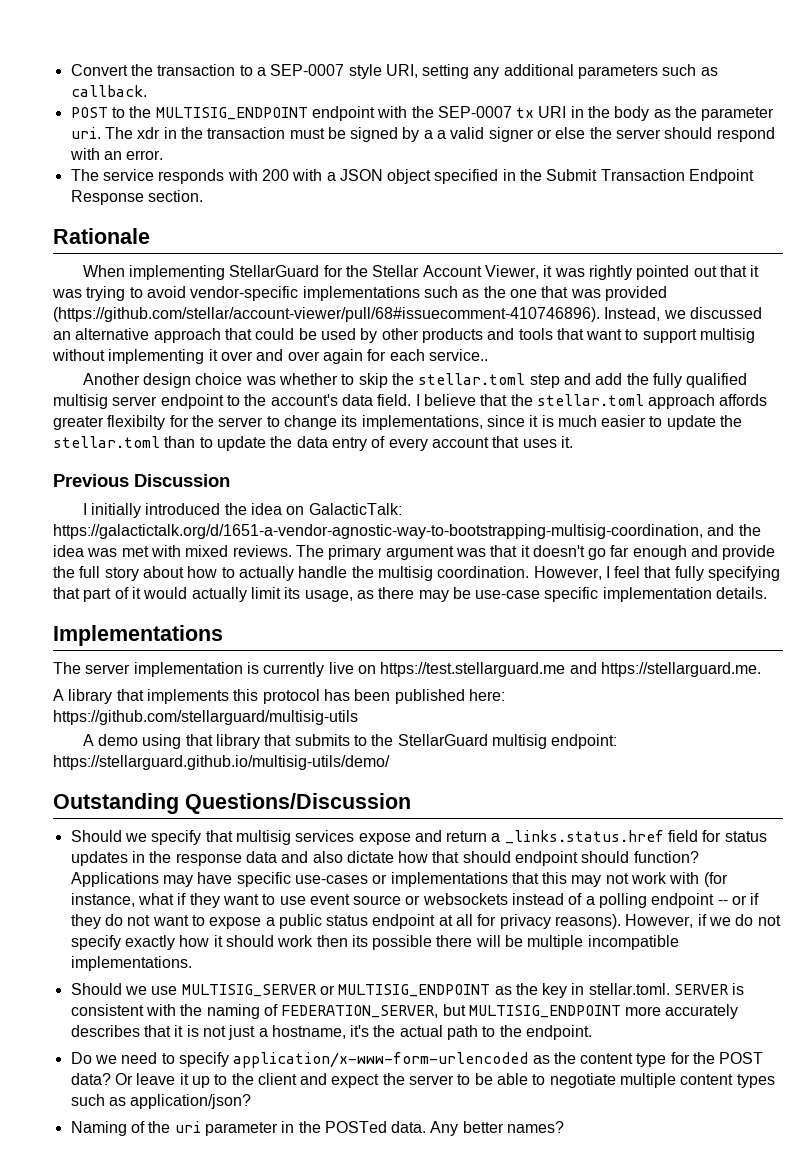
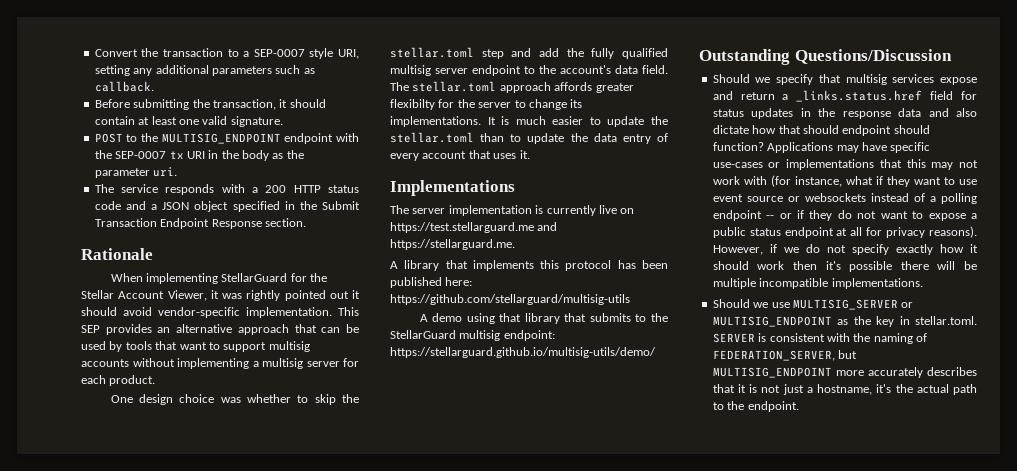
+ Before submitting the transaction, it should contain at least one valid signature.
- POST to the MULTISIG_ENDPOINT endpoint with the SEP-0007 tx URI in the body as the parameter uri. The xdr in the transaction must be signed by a a valid signer or else the server should respond with an error.
- The service responds with 200 with a JSON object specified in the Submit Transaction Endpoint Response section.
+ POST to the MULTISIG_ENDPOINT endpoint with the SEP-0007 tx URI in the body as the parameter uri.
+ The service responds with a 200 HTTP status code and a JSON object specified in the Submit Transaction Endpoint Response section.
- When implementing StellarGuard for the Stellar Account Viewer, it was rightly pointed out that it was trying to avoid vendor-specific implementations such as the one that was provided (https://github.com/stellar/account-viewer/pull/68#issuecomment-410746896). Instead, we discussed an alternative approach that could be used by other products and tools that want to support multisig without implementing it over and over again for each service..
- Another design choice was whether to skip the stellar.toml step and add the fully qualified multisig server endpoint to the account's data field.
+ When implementing StellarGuard for the Stellar Account Viewer, it was rightly pointed out it should avoid vendor-specific implementation. This SEP provides an alternative approach that can be used by tools that want to support multisig accounts without implementing a multisig server for each product.
+ One design choice was whether to skip the stellar.toml step and add the fully qualified multisig server endpoint to the account's data field.
- I believe that the stellar.toml approach affords greater flexibilty for the server to change its implementations, since it is much easier to update the stellar.toml than to update the data entry of every account that uses it.
+ The stellar.toml approach affords greater flexibilty for the server to change its implementations. It is much easier to update the stellar.toml than to update the data entry of every account that uses it.
- Previous Discussion
- I initially introduced the idea on GalacticTalk: https://galactictalk.org/d/1651-a-vendor-agnostic-way-to-bootstrapping-multisig-coordination, and the idea was met with mixed reviews. The primary argument was that it doesn't go far enough and provide the full story about how to actually handle the multisig coordination. However, I feel that fully specifying that part of it would actually limit its usage, as there may be use-case specific implementation details.
- However, if we do not specify exactly how it should work then its possible there will be multiple incompatible implementations.
+ However, if we do not specify exactly how it should work then it's possible there will be multiple incompatible implementations.
- Do we need to specify application/x-www-form-urlencoded as the content type for the POST data? Or leave it up to the client and expect the server to be able to negotiate multiple content types such as application/json?
- Naming of the uri parameter in the POSTed data. Any better names?

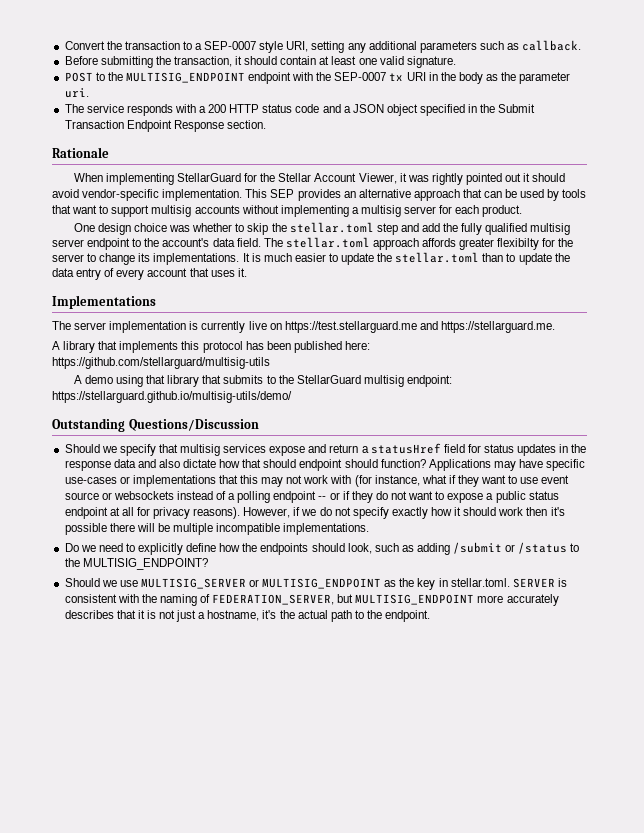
- Should we specify that multisig services expose and return a _links.status.href field for status updates in the response data and also dictate how that should endpoint should function?
+ Should we specify that multisig services expose and return a statusHref field for status updates in the response data and also dictate how that should endpoint should function?
+ Do we need to explicitly define how the endpoints should look, such as adding /submit or /status to the MULTISIG_ENDPOINT?

